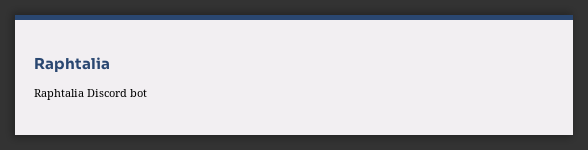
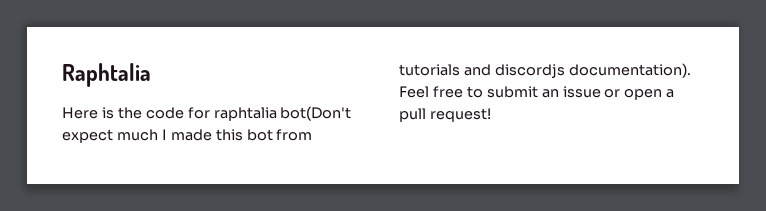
- Raphtalia Discord bot
+ Here is the code for raphtalia bot(Don't expect much I made this bot from tutorials and discordjs documentation). Feel free to submit an issue or open a pull request!

